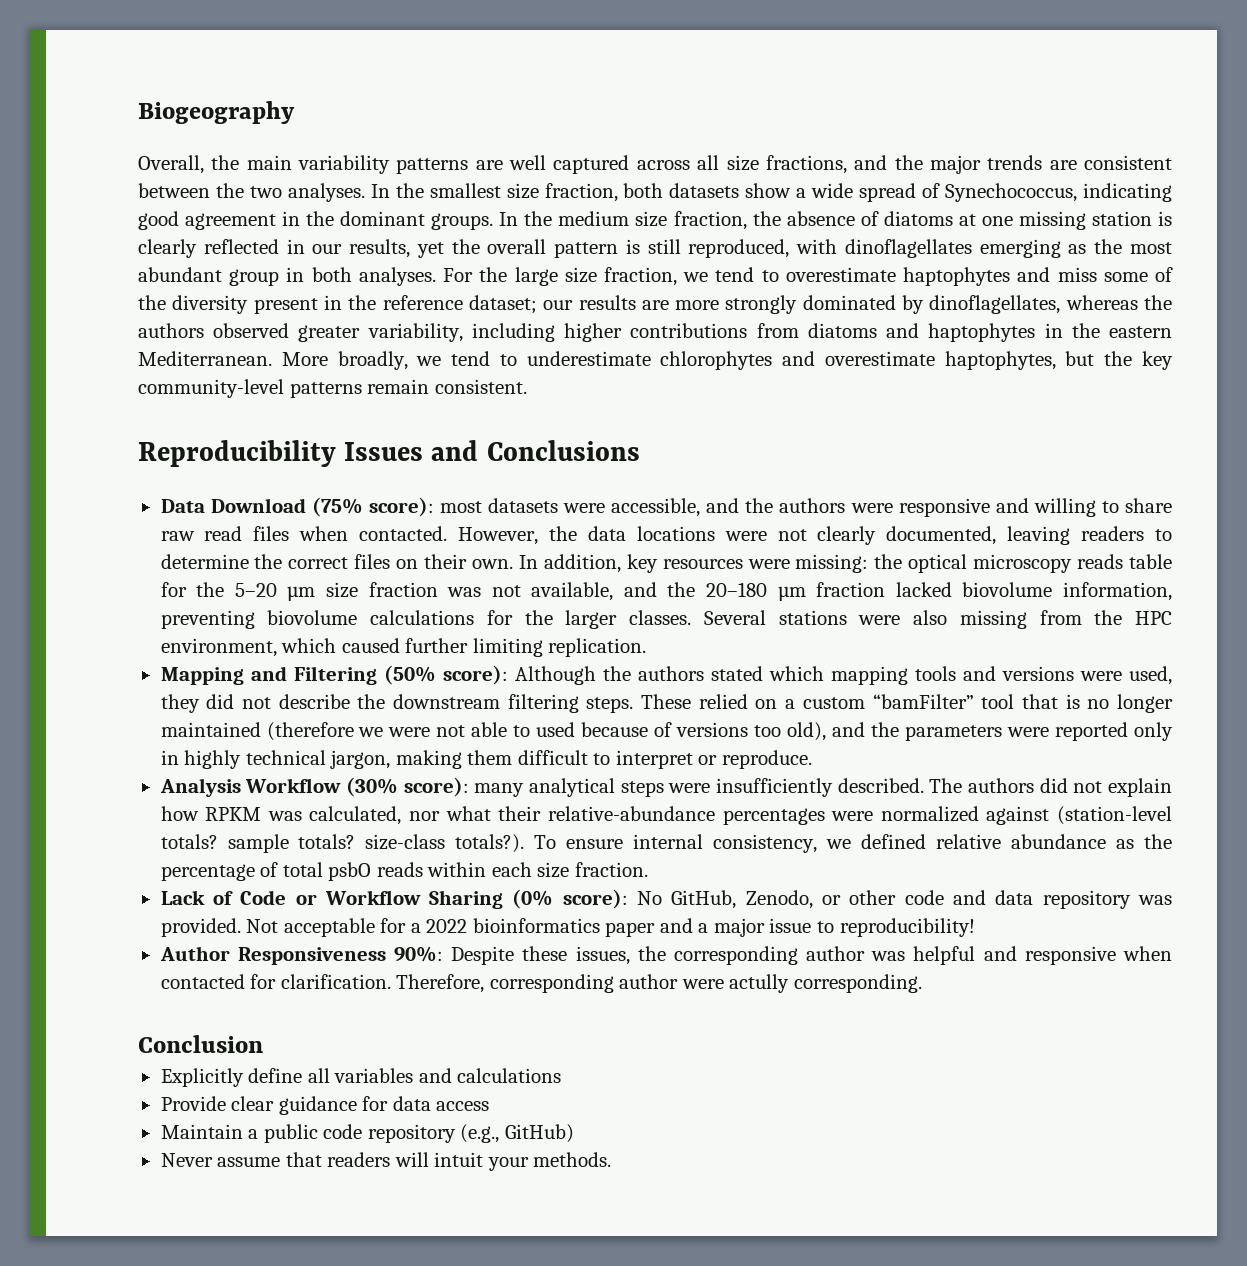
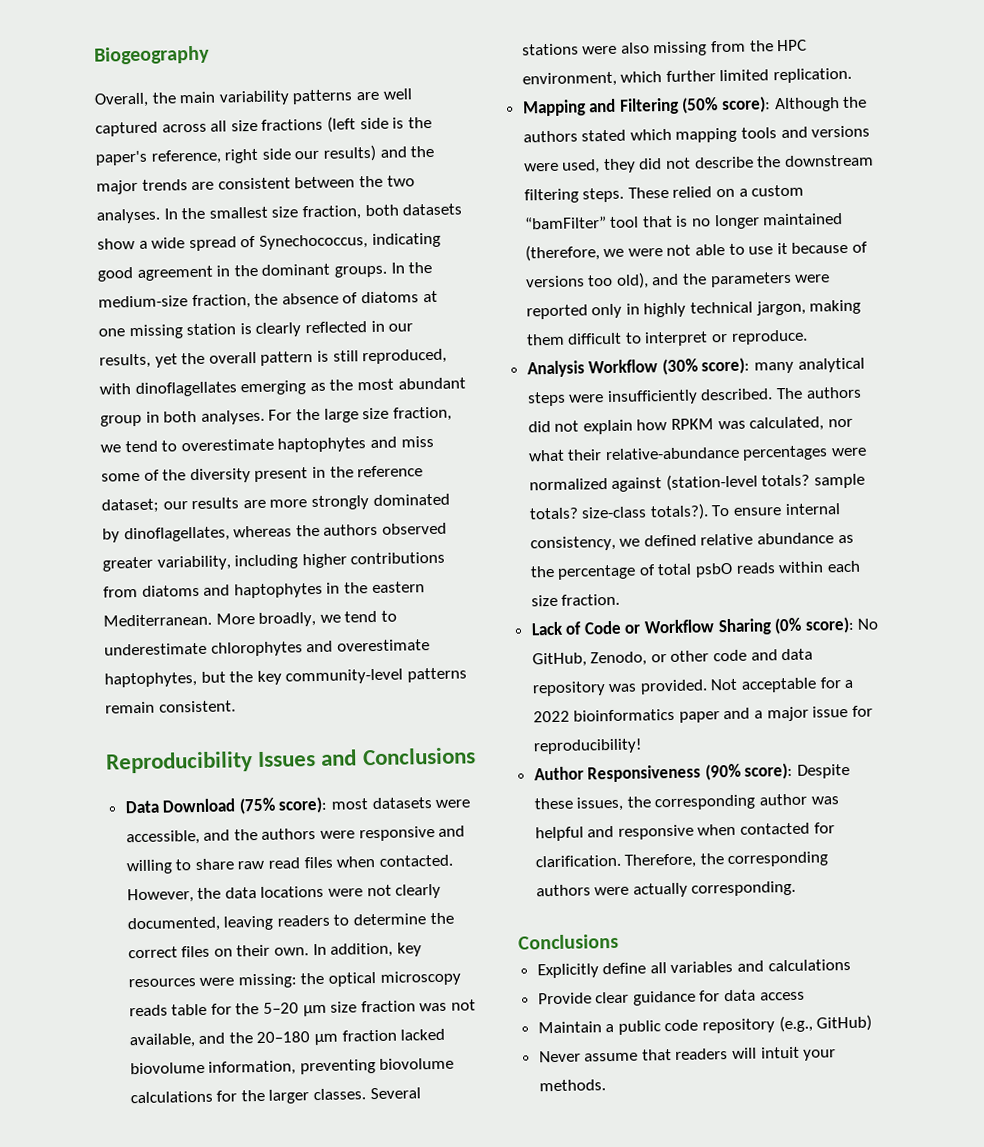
- Overall, the main variability patterns are well captured across all size fractions, and the major trends are consistent between the two analyses.
+ Overall, the main variability patterns are well captured across all size fractions (left side is the paper's reference, right side our results) and the major trends are consistent between the two analyses.
- In the medium size fraction, the absence of diatoms at one missing station is clearly reflected in our results, yet the overall pattern is still reproduced, with dinoflagellates emerging as the most abundant group in both analyses.
+ In the medium-size fraction, the absence of diatoms at one missing station is clearly reflected in our results, yet the overall pattern is still reproduced, with dinoflagellates emerging as the most abundant group in both analyses.
- Several stations were also missing from the HPC environment, which caused further limiting replication.
+ Several stations were also missing from the HPC environment, which further limited replication.
- These relied on a custom “bamFilter” tool that is no longer maintained (therefore we were not able to used because of versions too old), and the parameters were reported only in highly technical jargon, making them difficult to interpret or reproduce.
+ These relied on a custom “bamFilter” tool that is no longer maintained (therefore, we were not able to use it because of versions too old), and the parameters were reported only in highly technical jargon, making them difficult to interpret or reproduce.
- Not acceptable for a 2022 bioinformatics paper and a major issue to reproducibility!
+ Not acceptable for a 2022 bioinformatics paper and a major issue for reproducibility!
- Author Responsiveness 90%: Despite these issues, the corresponding author was helpful and responsive when contacted for clarification.
+ Author Responsiveness (90% score): Despite these issues, the corresponding author was helpful and responsive when contacted for clarification.
- Therefore, corresponding author were actully corresponding.
- Conclusion
+ Therefore, the corresponding authors were actually corresponding.
+ Conclusions

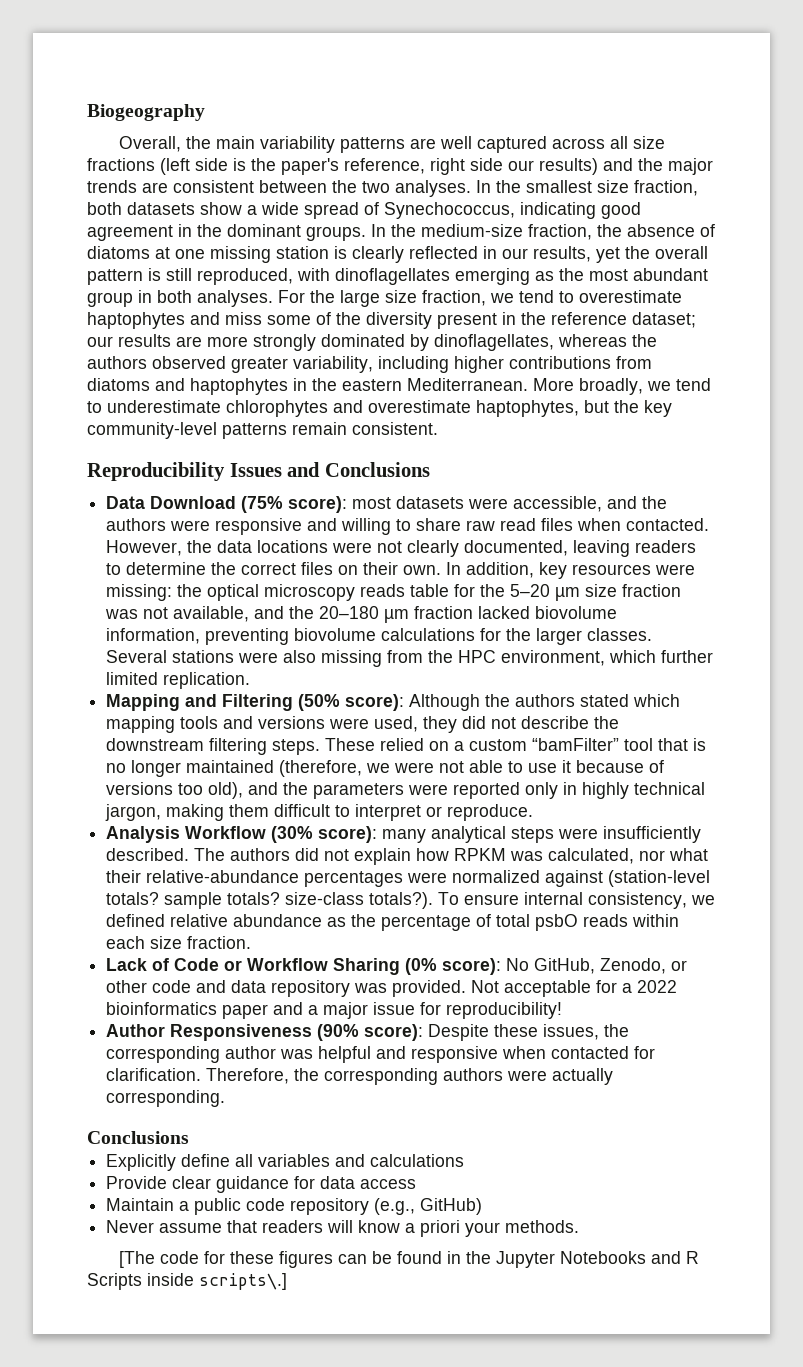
- Never assume that readers will intuit your methods.
+ Never assume that readers will know a priori your methods.
+ [The code for these figures can be found in the Jupyter Notebooks and R Scripts inside scripts\.]

